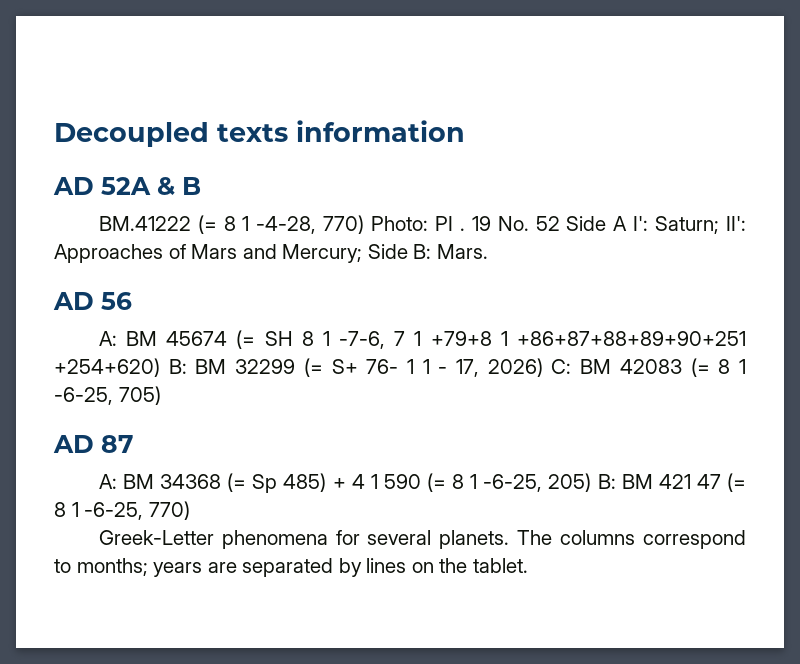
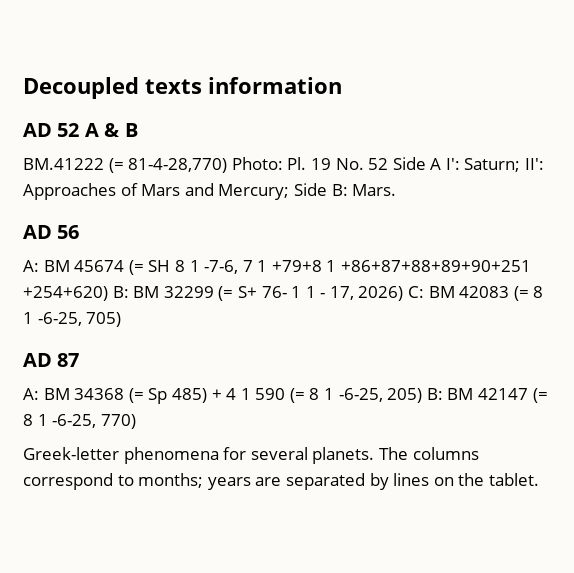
- AD 52A & B
+ AD 52 A & B
- BM.41222 (= 8 1 -4-28, 770) Photo: PI . 19 No. 52 Side A I': Saturn; II': Approaches of Mars and Mercury; Side B: Mars.
+ BM.41222 (= 81-4-28,770) Photo: Pl. 19 No. 52 Side A I': Saturn; II': Approaches of Mars and Mercury; Side B: Mars.
- A: BM 34368 (= Sp 485) + 4 1 590 (= 8 1 -6-25, 205) B: BM 421 47 (= 8 1 -6-25, 770)
+ A: BM 34368 (= Sp 485) + 4 1 590 (= 8 1 -6-25, 205) B: BM 42147 (= 8 1 -6-25, 770)
- Greek-Letter phenomena for several planets.
+ Greek-letter phenomena for several planets.

